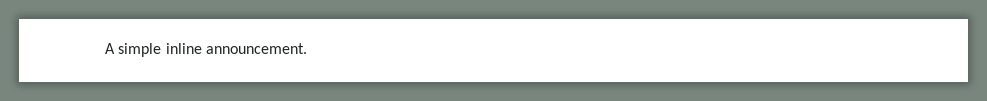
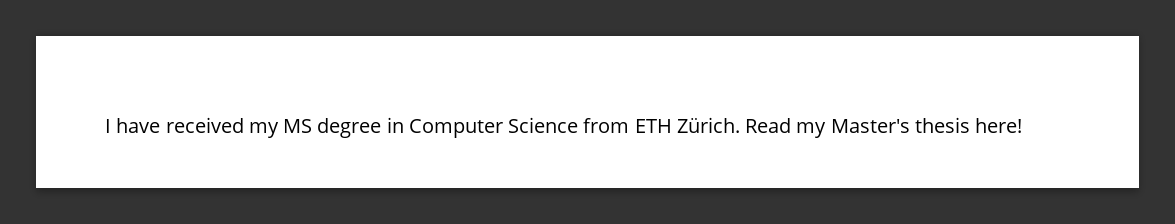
- A simple inline announcement.
+ I have received my MS degree in Computer Science from ETH Zürich. Read my Master's thesis here!

